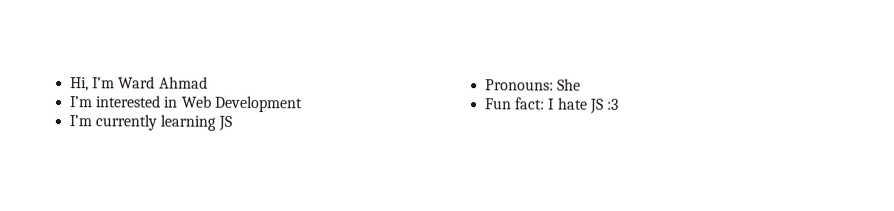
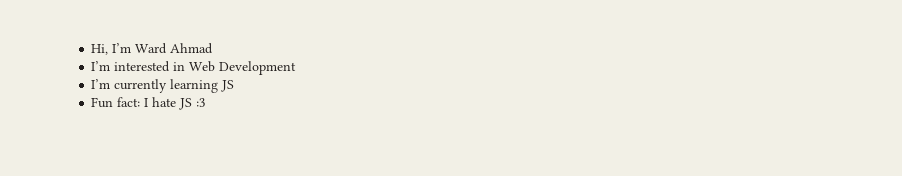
- Pronouns: She

